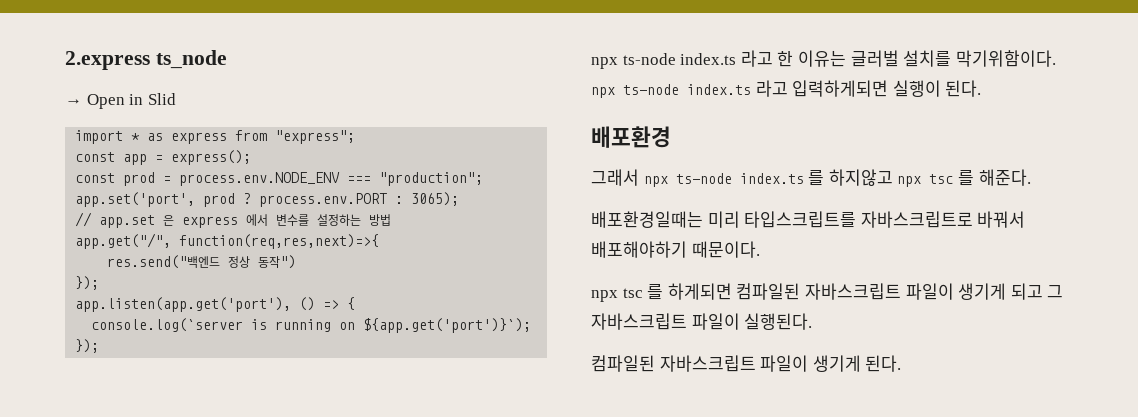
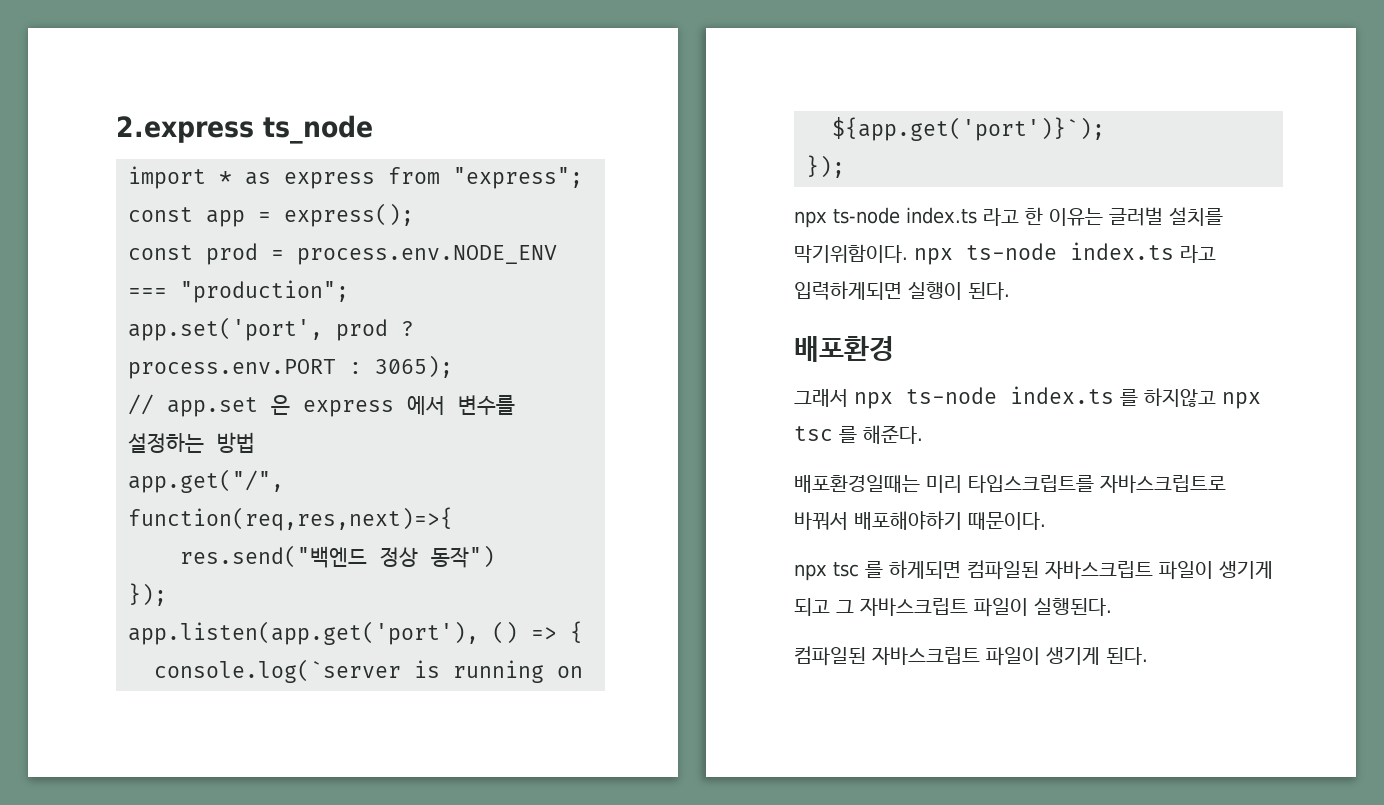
- → Open in Slid

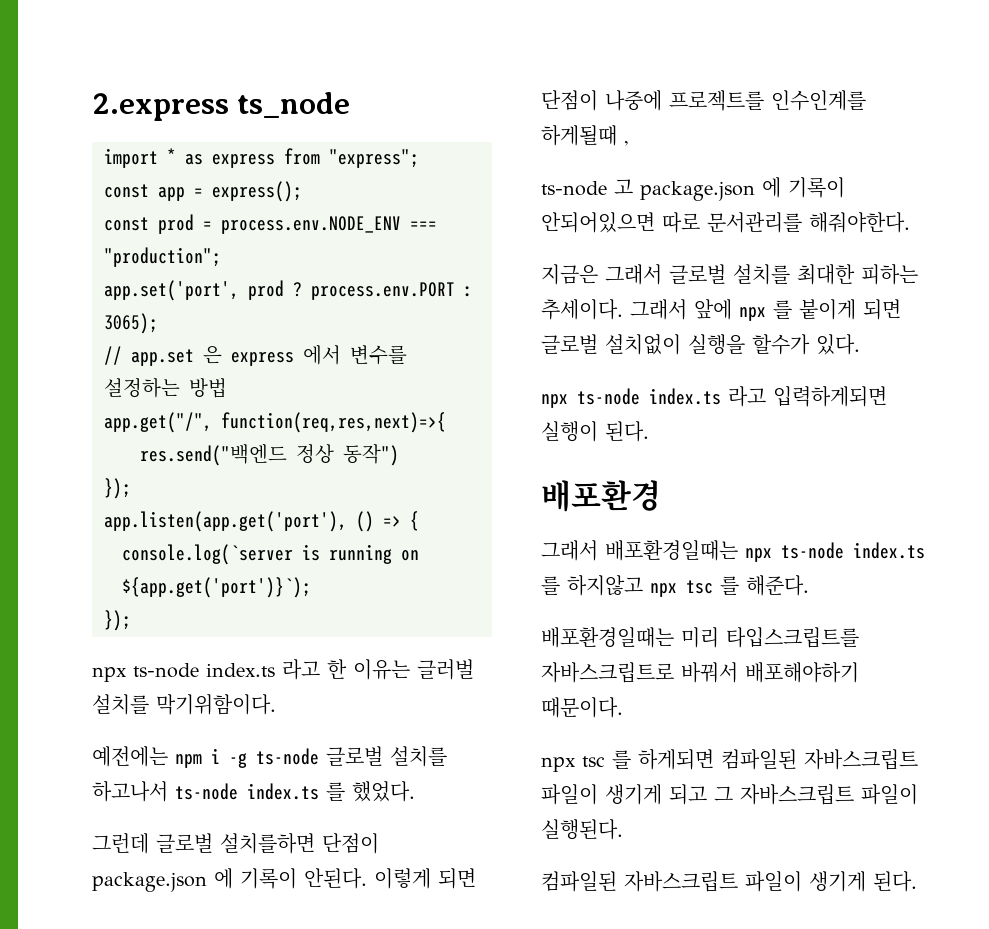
- npx ts-node index.ts 라고 한 이유는 글러벌 설치를 막기위함이다. npx ts-node index.ts 라고 입력하게되면 실행이 된다.
+ npx ts-node index.ts 라고 한 이유는 글러벌 설치를 막기위함이다.
+ 예전에는 npm i -g ts-node 글로벌 설치를 하고나서 ts-node index.ts 를 했었다.
+ 그런데 글로벌 설치를하면 단점이 package.json 에 기록이 안된다. 이렇게 되면 단점이 나중에 프로젝트를 인수인계를 하게될때 ,
+ ts-node 고 package.json 에 기록이 안되어있으면 따로 문서관리를 해줘야한다.
+ 지금은 그래서 글로벌 설치를 최대한 피하는 추세이다. 그래서 앞에 npx 를 붙이게 되면 글로벌 설치없이 실행을 할수가 있다.
+ npx ts-node index.ts 라고 입력하게되면 실행이 된다.
- 그래서 npx ts-node index.ts 를 하지않고 npx tsc 를 해준다.
+ 그래서 배포환경일때는 npx ts-node index.ts 를 하지않고 npx tsc 를 해준다.

